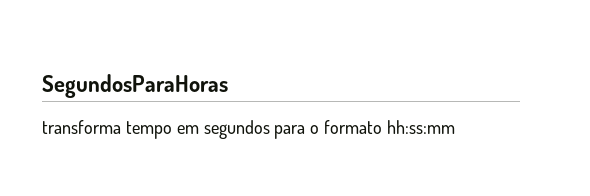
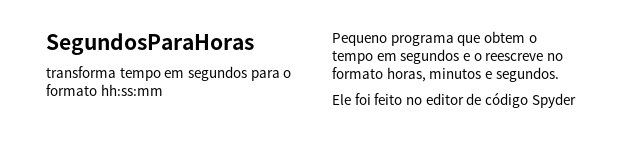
+ Pequeno programa que obtem o tempo em segundos e o reescreve no formato horas, minutos e segundos.
+ Ele foi feito no editor de código Spyder

